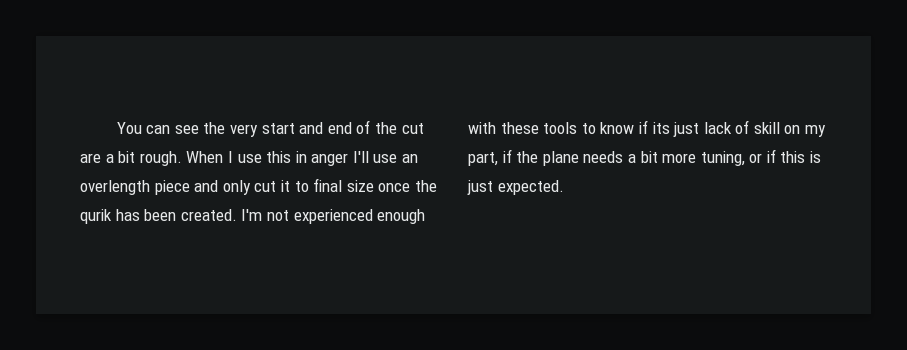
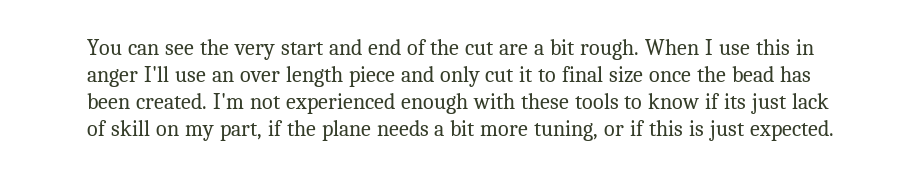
- When I use this in anger I'll use an overlength piece and only cut it to final size once the qurik has been created.
+ When I use this in anger I'll use an over length piece and only cut it to final size once the bead has been created.

